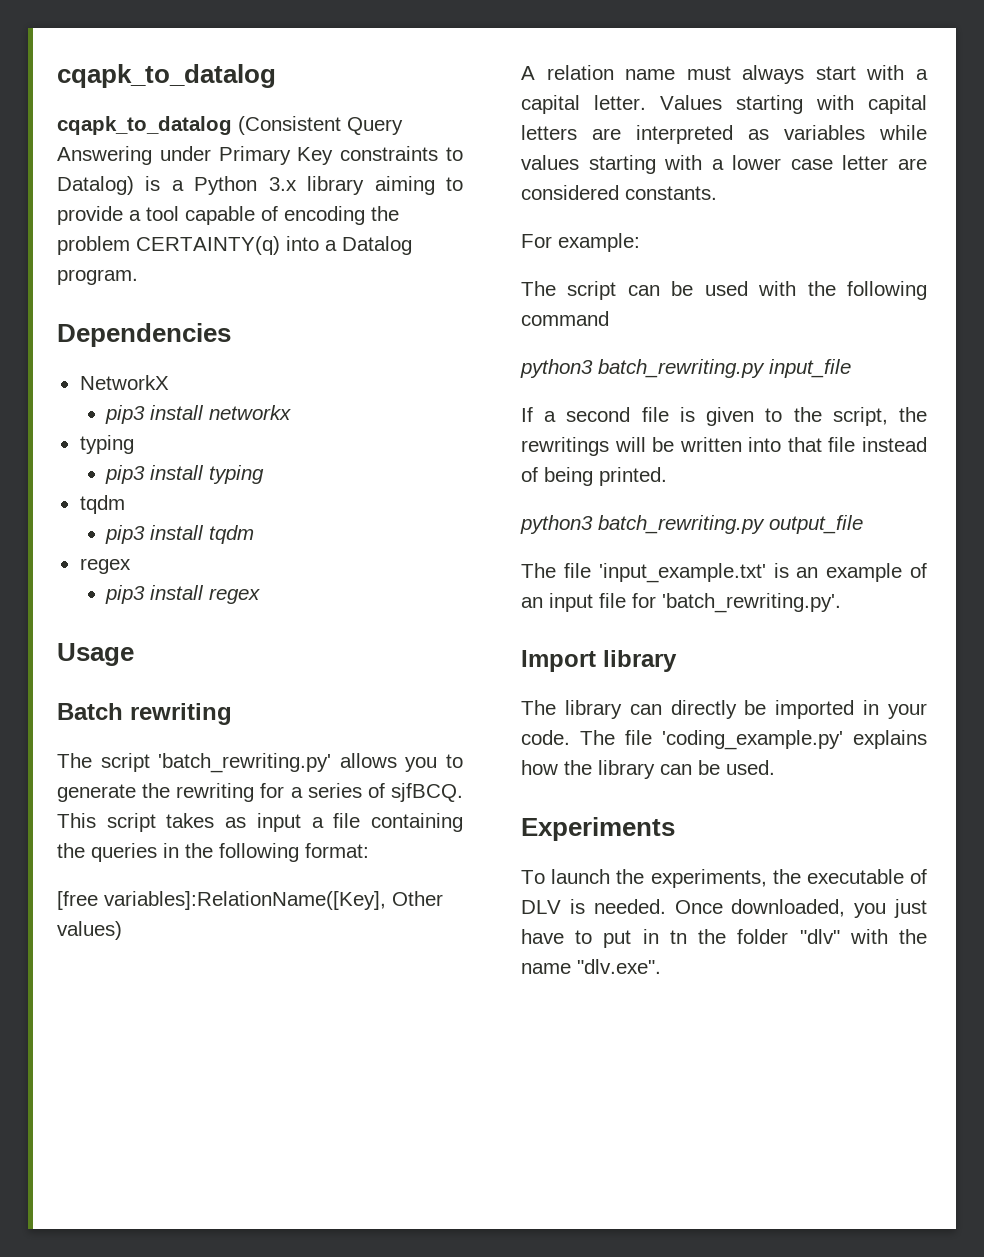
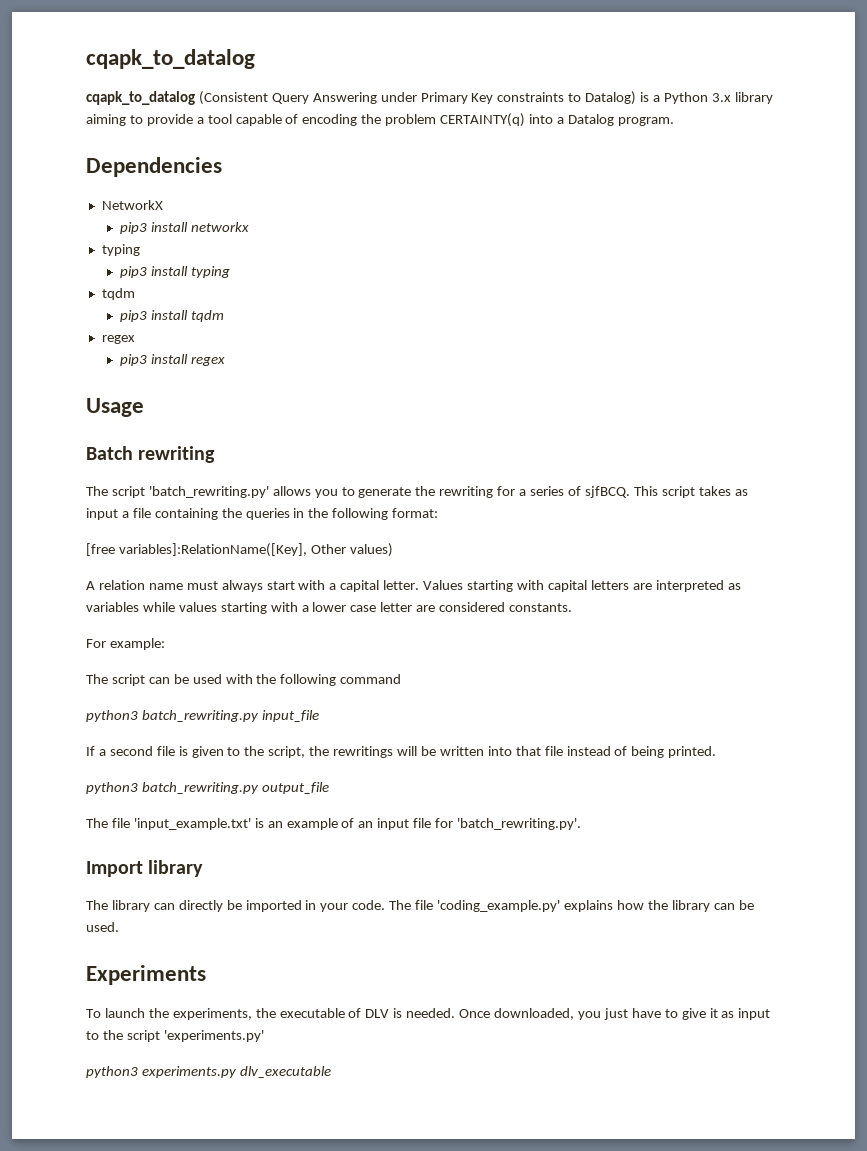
- Once downloaded, you just have to put in tn the folder "dlv" with the name "dlv.exe".
+ Once downloaded, you just have to give it as input to the script 'experiments.py'
+ python3 experiments.py dlv_executable

